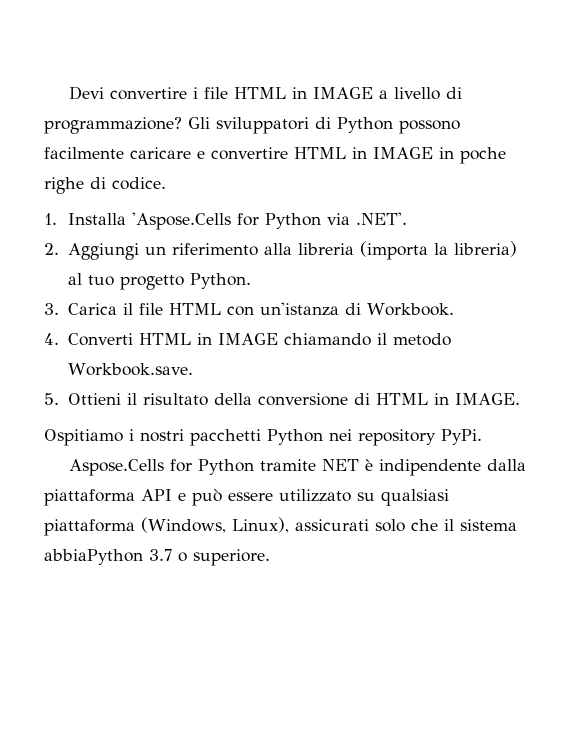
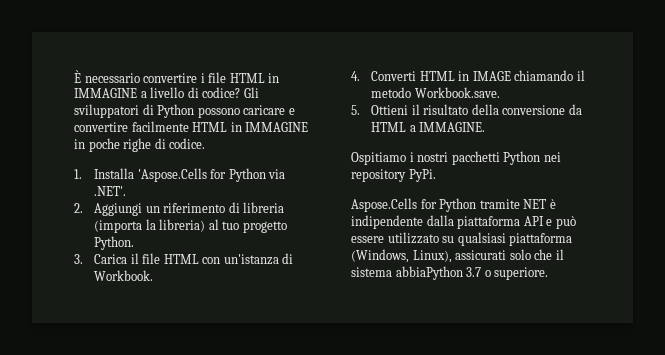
- Devi convertire i file HTML in IMAGE a livello di programmazione?
+ È necessario convertire i file HTML in IMMAGINE a livello di codice?
- Gli sviluppatori di Python possono facilmente caricare e convertire HTML in IMAGE in poche righe di codice.
+ Gli sviluppatori di Python possono caricare e convertire facilmente HTML in IMMAGINE in poche righe di codice.
- 2. Aggiungi un riferimento alla libreria (importa la libreria) al tuo progetto Python.
+ 2. Aggiungi un riferimento di libreria (importa la libreria) al tuo progetto Python.
- 5. Ottieni il risultato della conversione di HTML in IMAGE.
+ 5. Ottieni il risultato della conversione da HTML a IMMAGINE.

